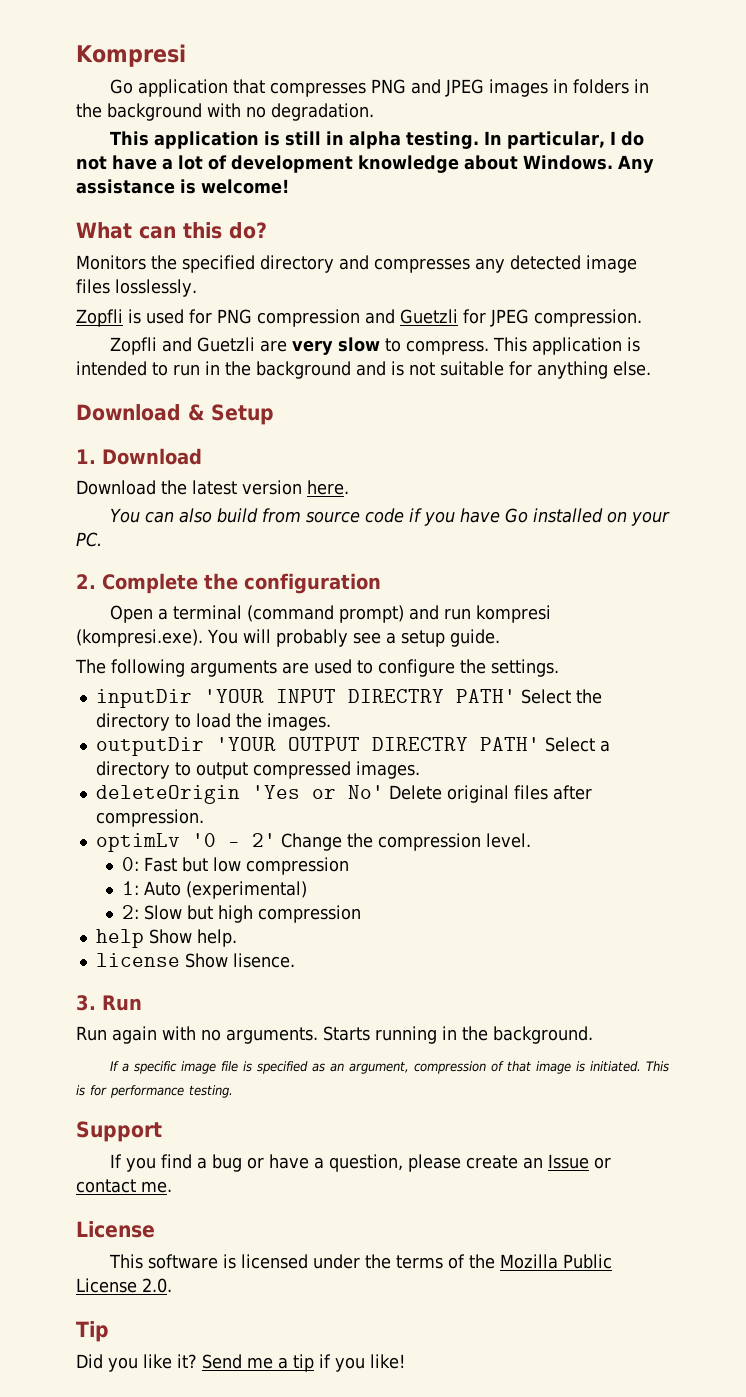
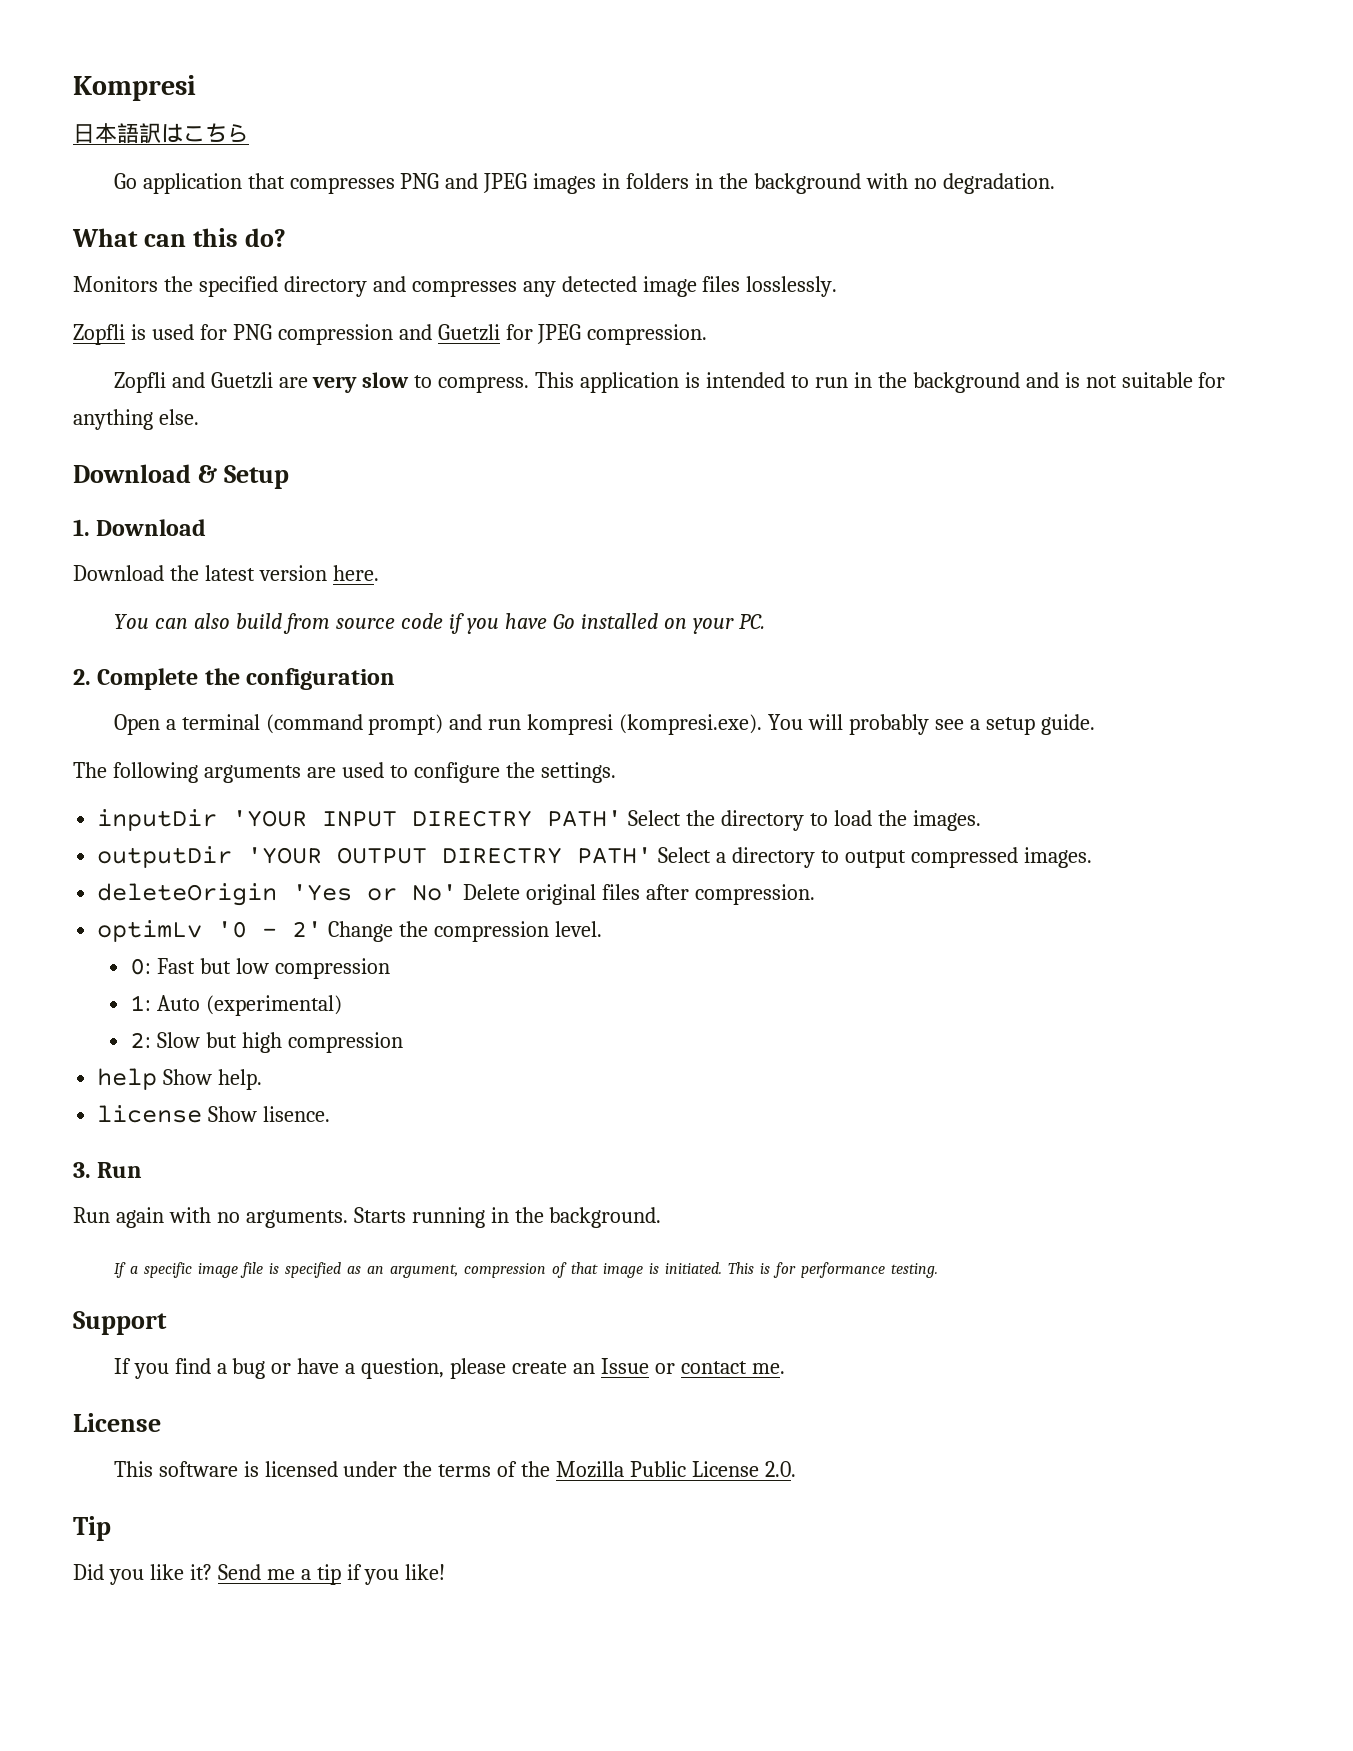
+ 日本語訳はこちら
- This application is still in alpha testing. In particular, I do not have a lot of development knowledge about Windows. Any assistance is welcome!

